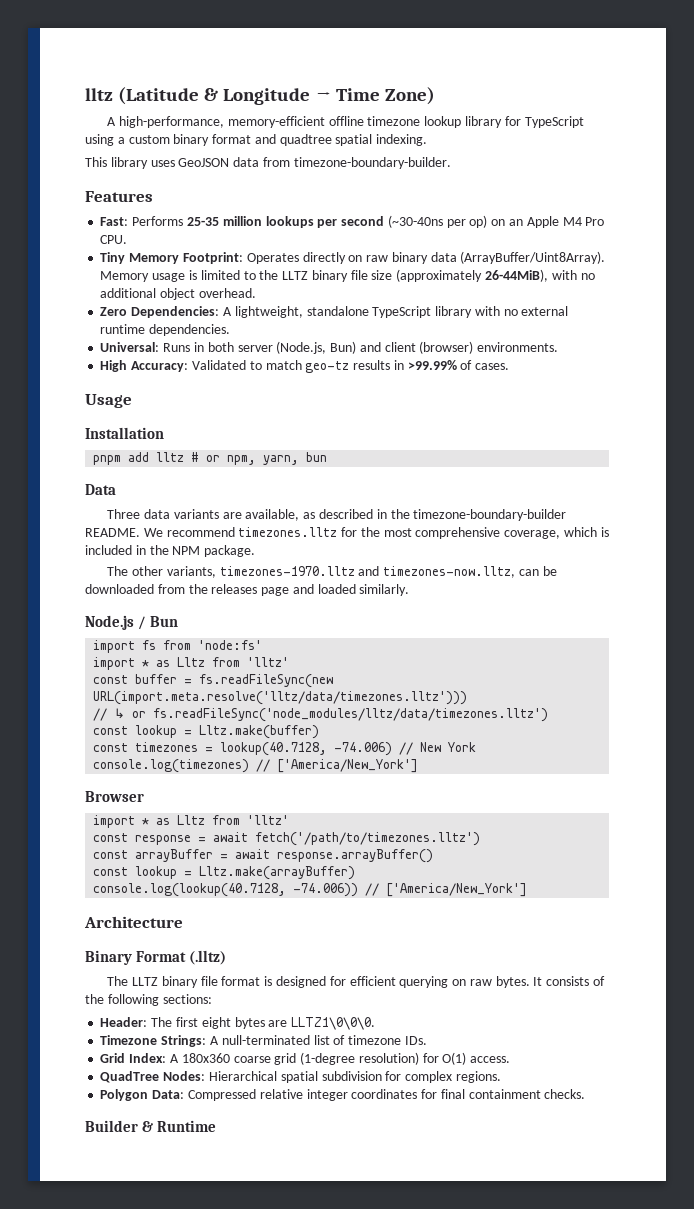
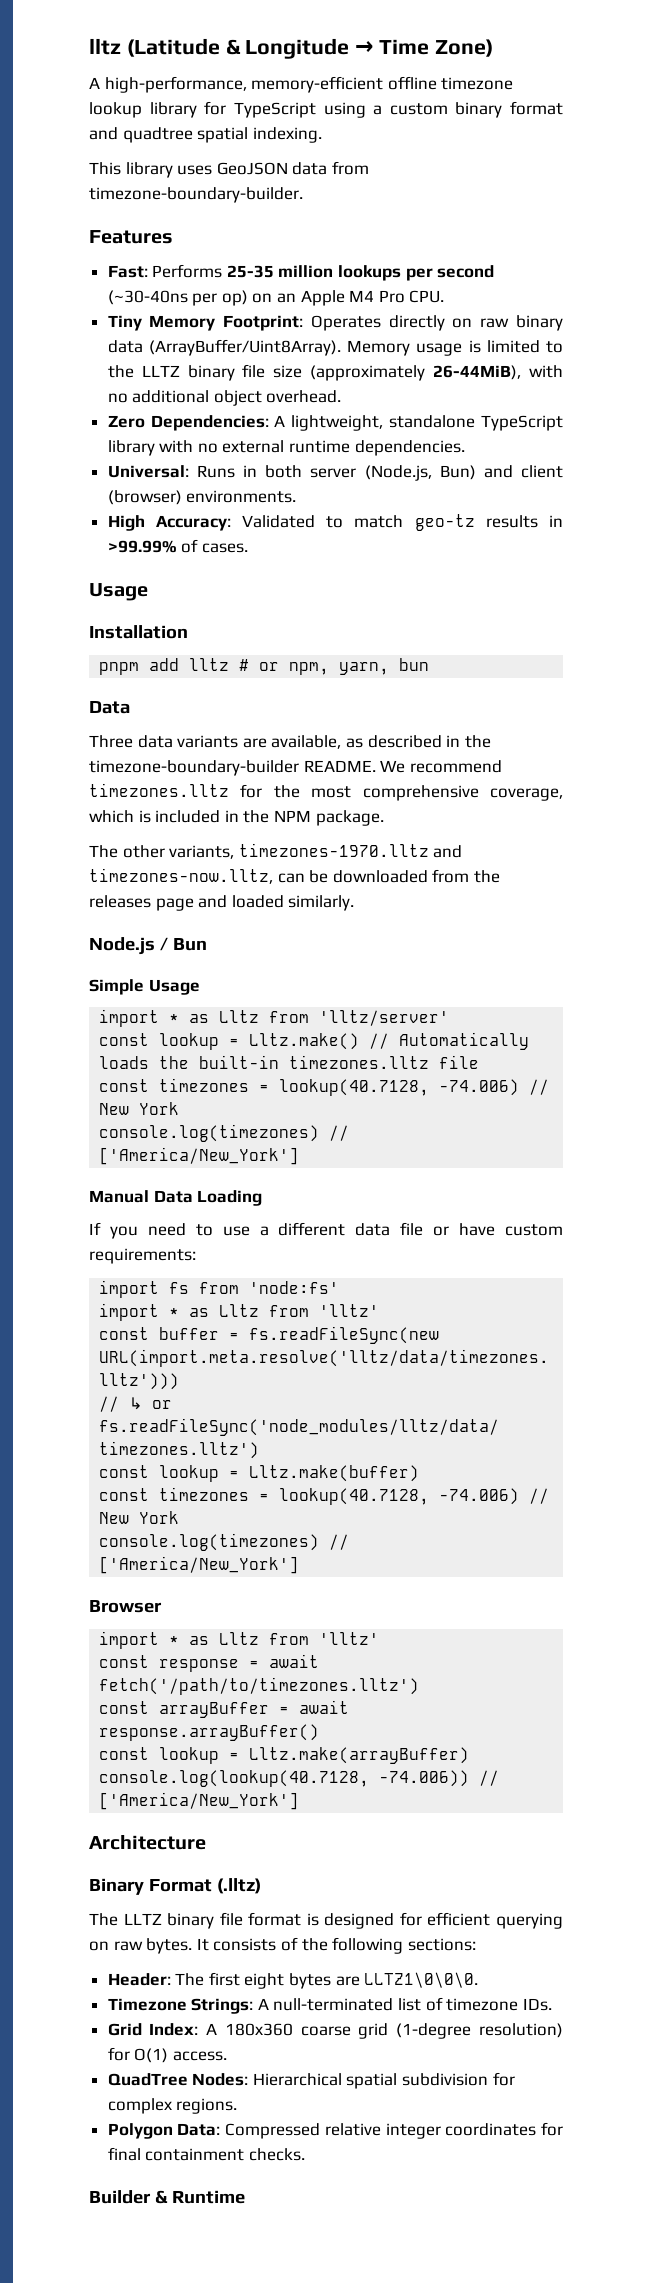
+ Simple Usage
+ import * as Lltz from 'lltz/server'
+ const lookup = Lltz.make() // Automatically loads the built-in timezones.lltz file
+ const timezones = lookup(40.7128, -74.006) // New York
+ console.log(timezones) // ['America/New_York']
+ Manual Data Loading
+ If you need to use a different data file or have custom requirements:

